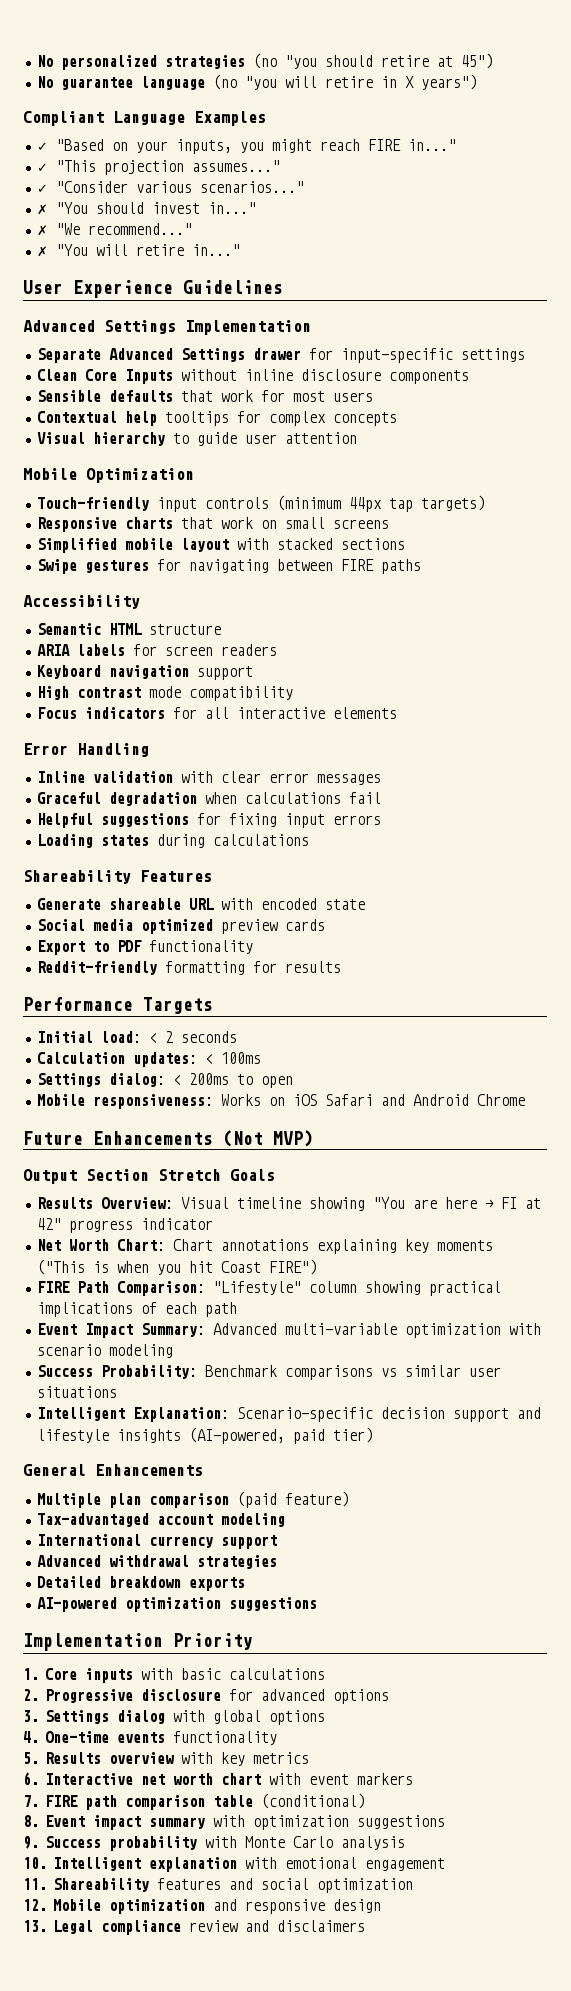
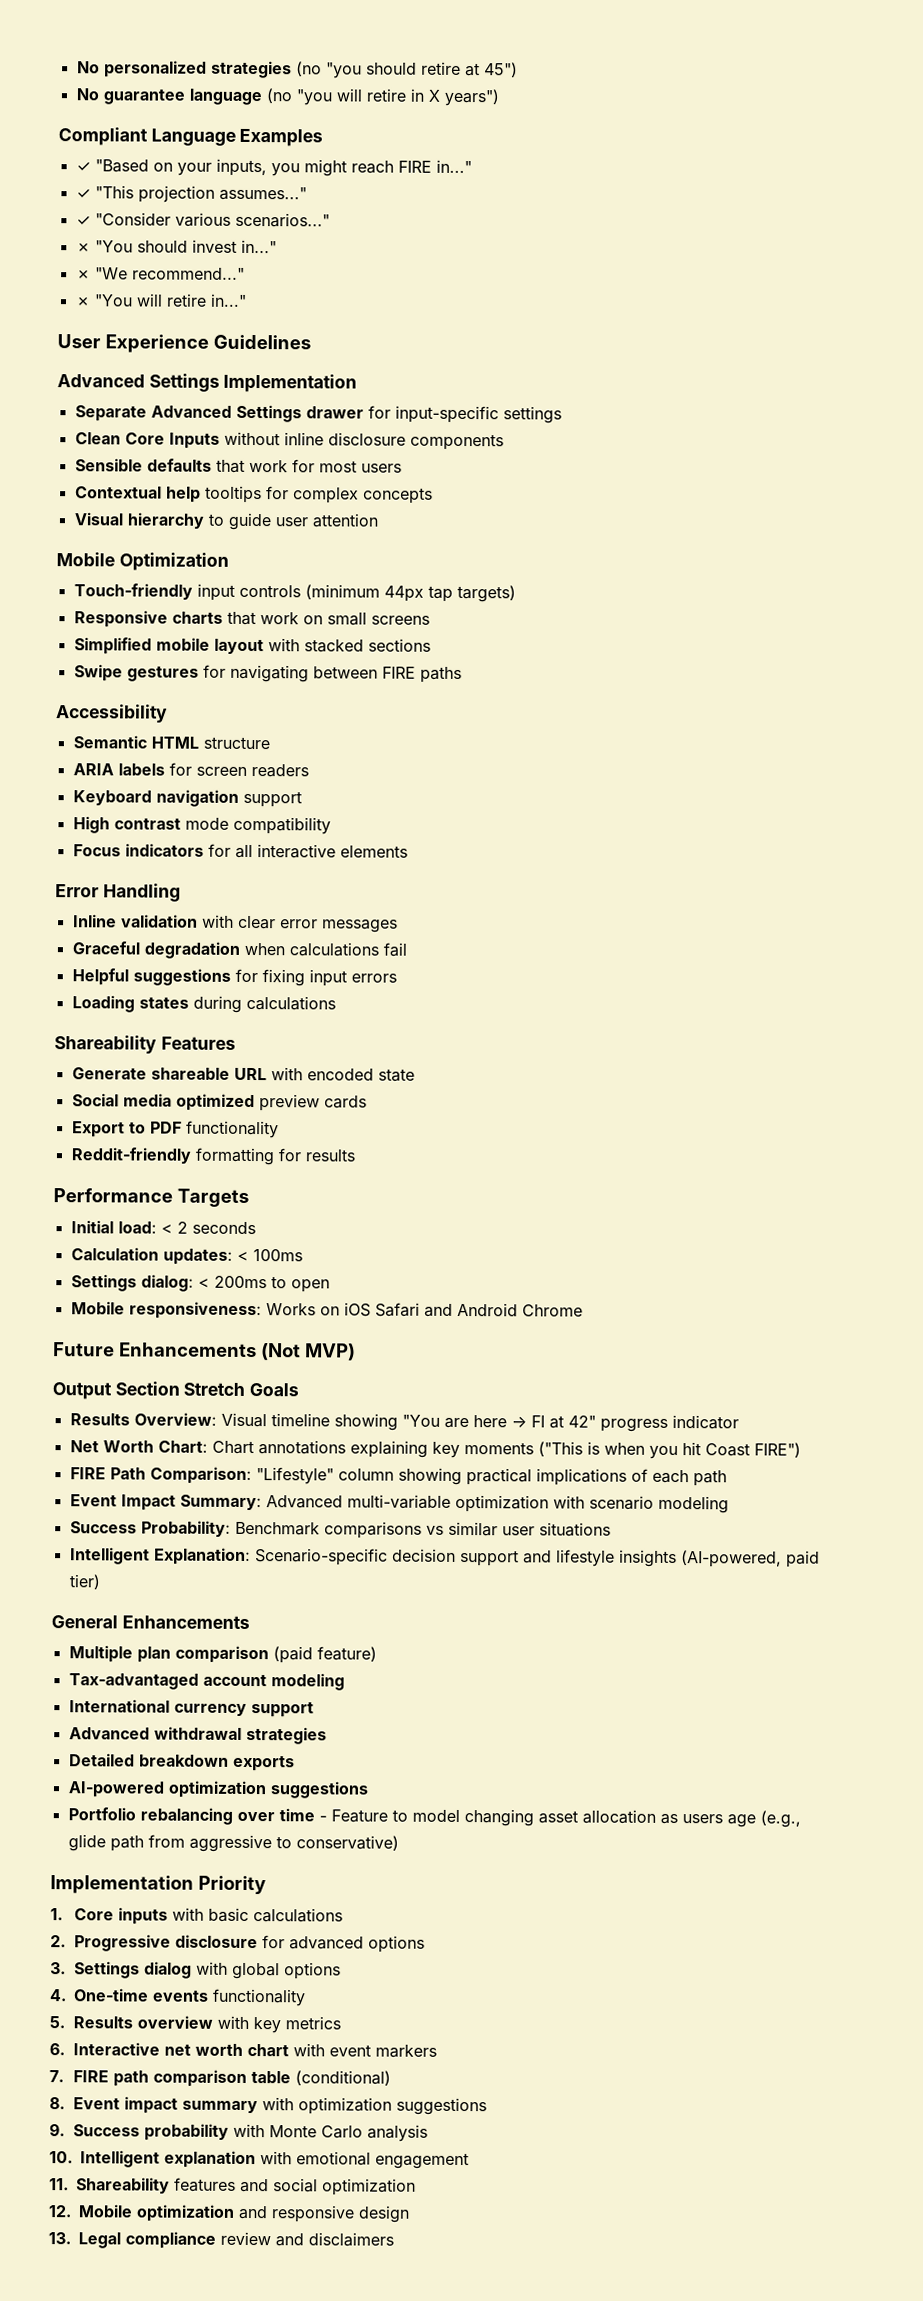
+ Portfolio rebalancing over time - Feature to model changing asset allocation as users age (e.g., glide path from aggressive to conservative)

